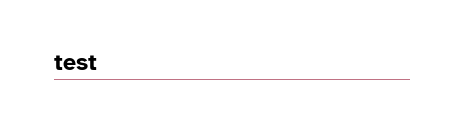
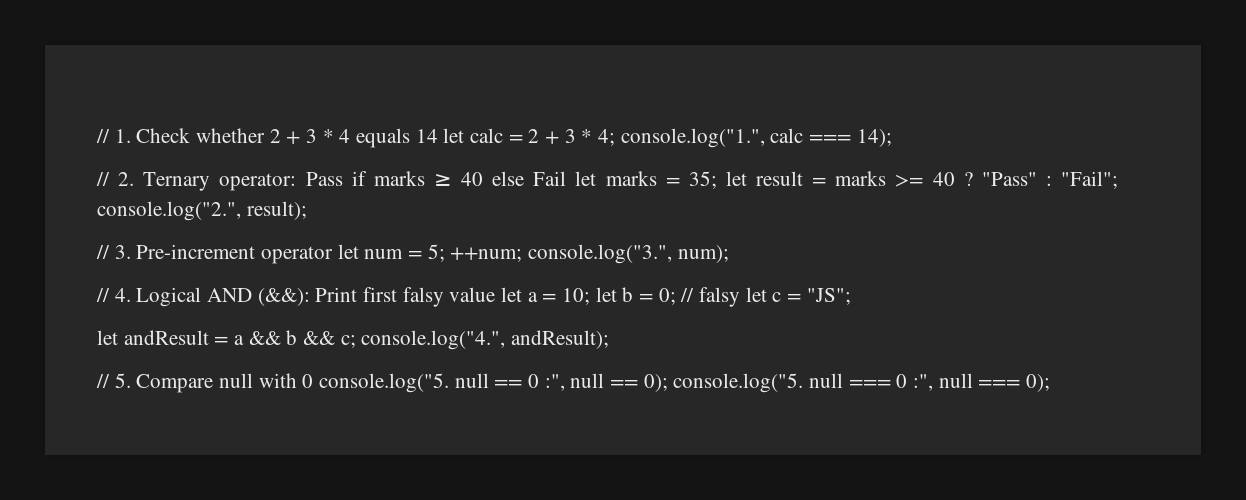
- test
+ // 1. Check whether 2 + 3 * 4 equals 14 let calc = 2 + 3 * 4; console.log("1.", calc === 14);
+ // 2. Ternary operator: Pass if marks ≥ 40 else Fail let marks = 35; let result = marks >= 40 ? "Pass" : "Fail"; console.log("2.", result);
+ // 3. Pre-increment operator let num = 5; ++num; console.log("3.", num);
+ // 4. Logical AND (&&): Print first falsy value let a = 10; let b = 0; // falsy let c = "JS";
+ let andResult = a && b && c; console.log("4.", andResult);
+ // 5. Compare null with 0 console.log("5. null == 0 :", null == 0); console.log("5. null === 0 :", null === 0);

